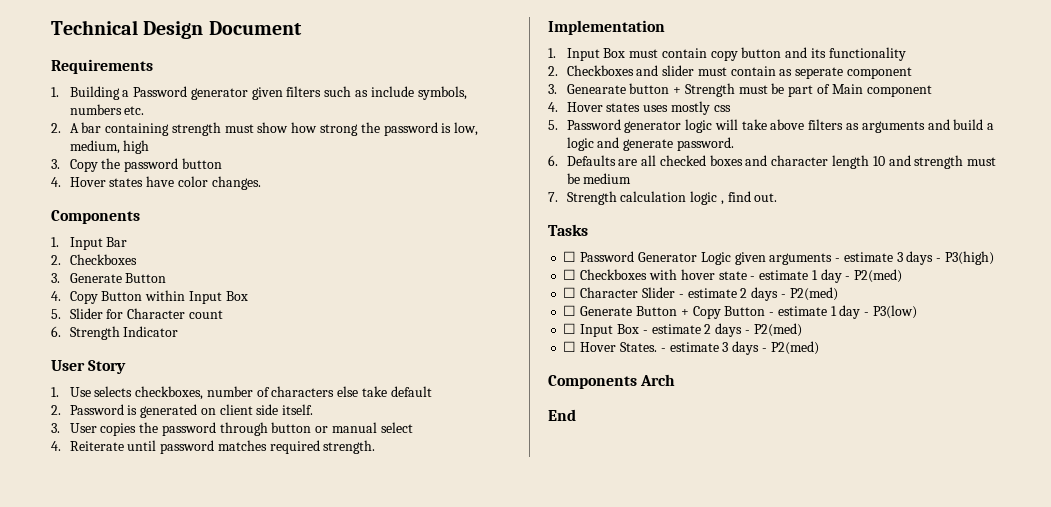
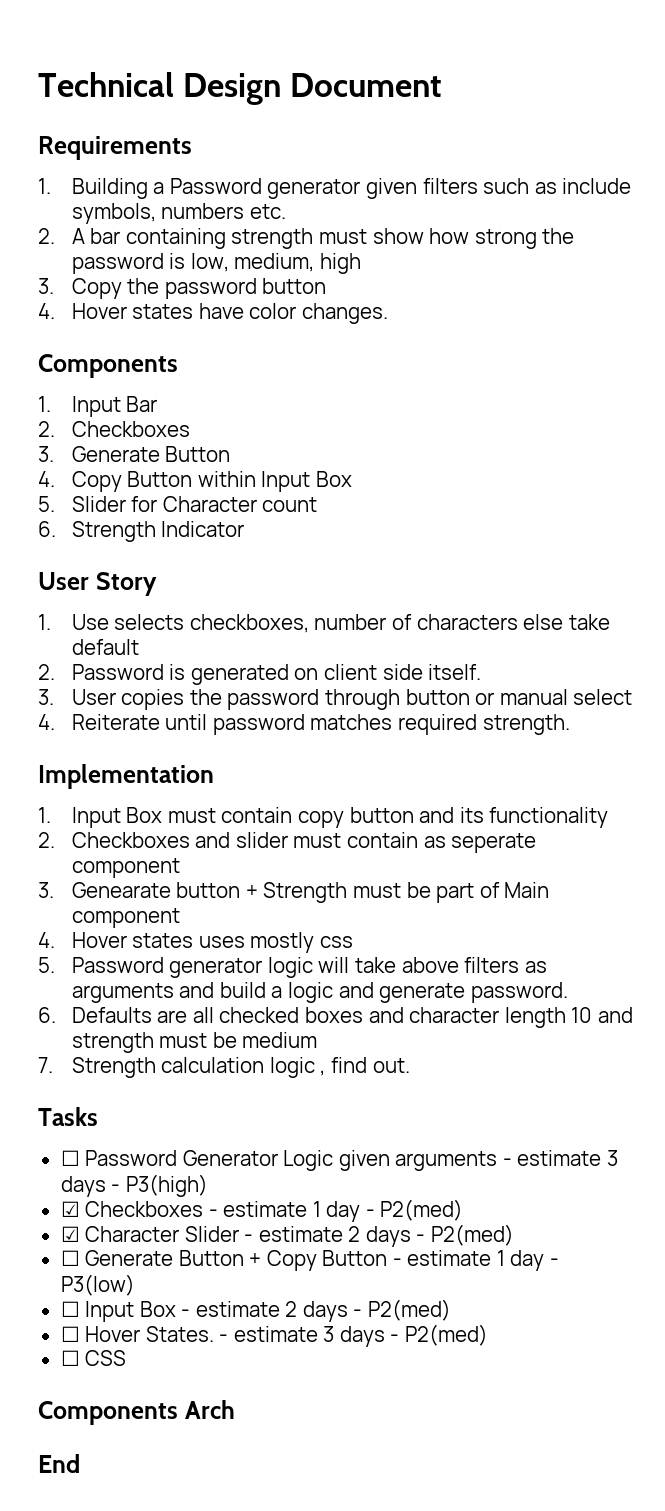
- ☐ Checkboxes with hover state - estimate 1 day - P2(med)
+ ☑ Checkboxes - estimate 1 day - P2(med)
- ☐ Character Slider - estimate 2 days - P2(med)
+ ☑ Character Slider - estimate 2 days - P2(med)
+ ☐ CSS

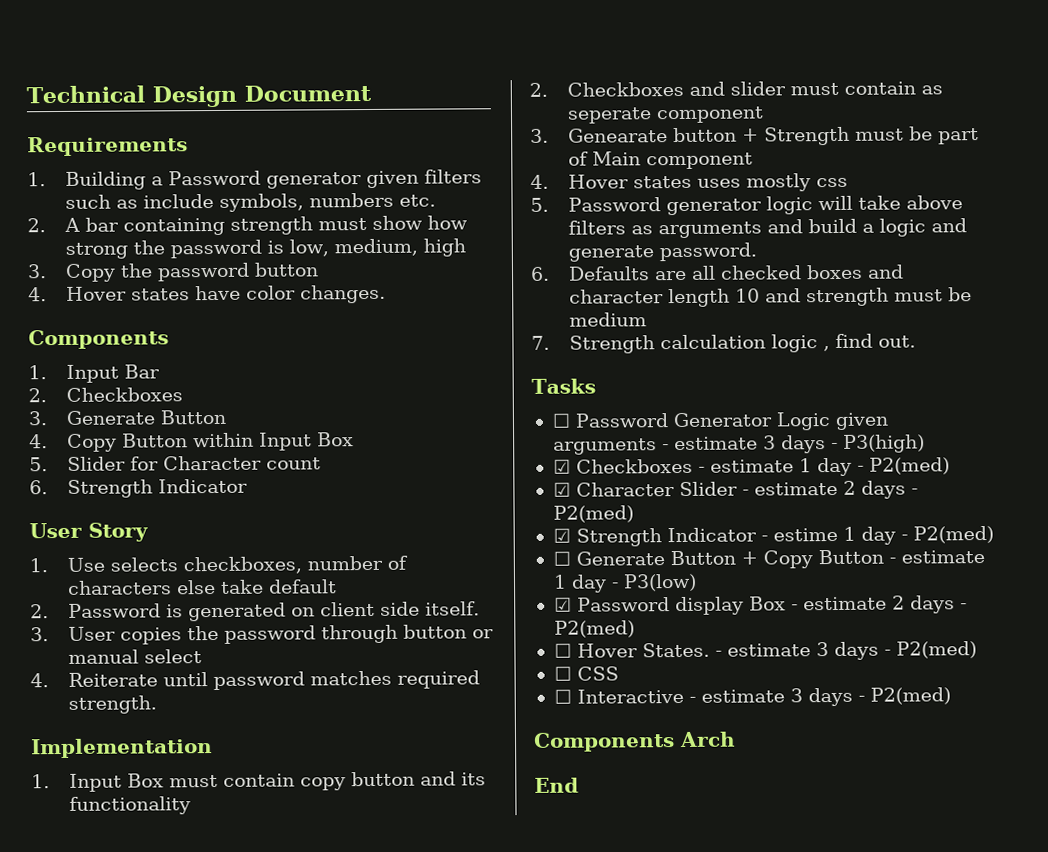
+ ☑ Strength Indicator - estime 1 day - P2(med)
- ☐ Input Box - estimate 2 days - P2(med)
+ ☑ Password display Box - estimate 2 days - P2(med)
+ ☐ Interactive - estimate 3 days - P2(med)

